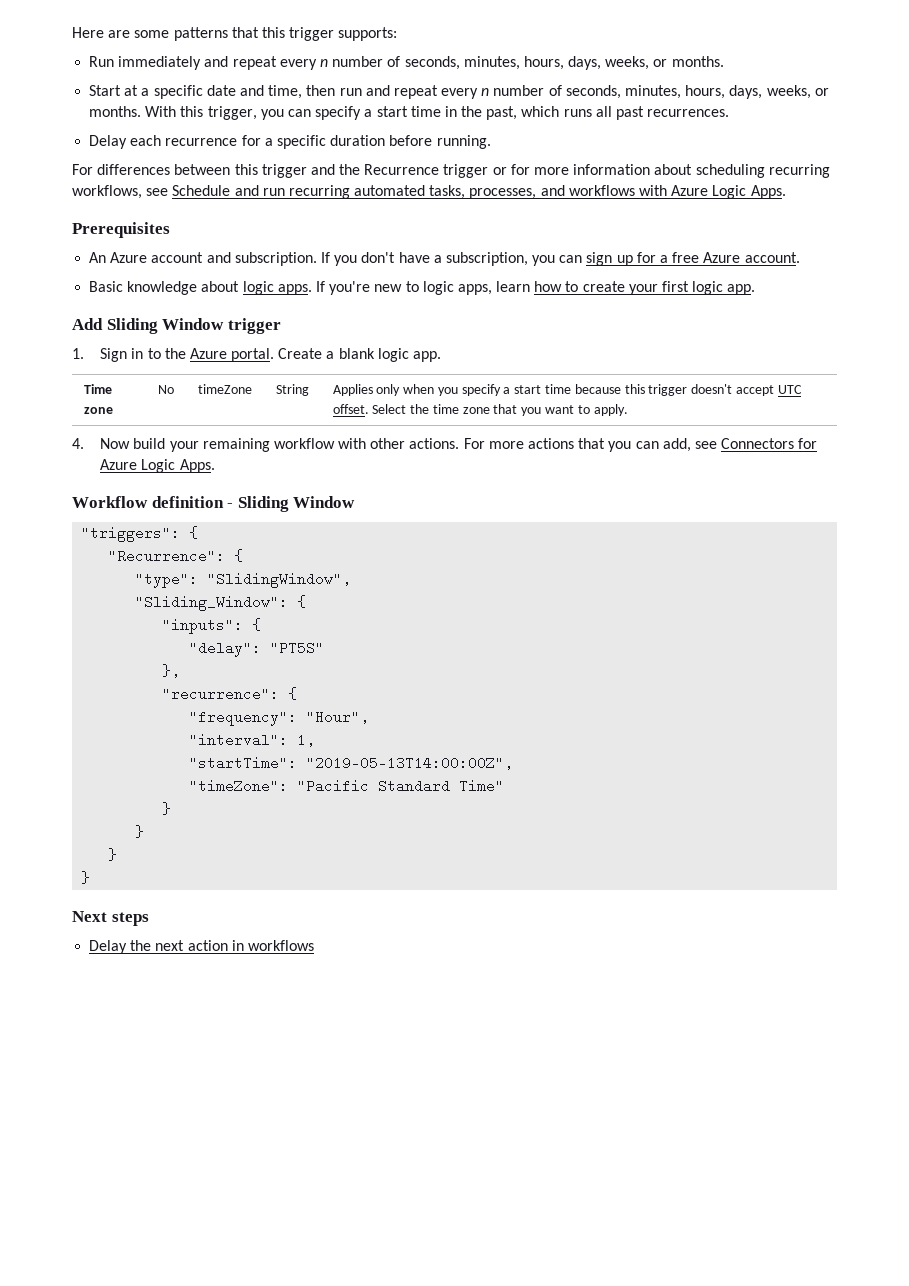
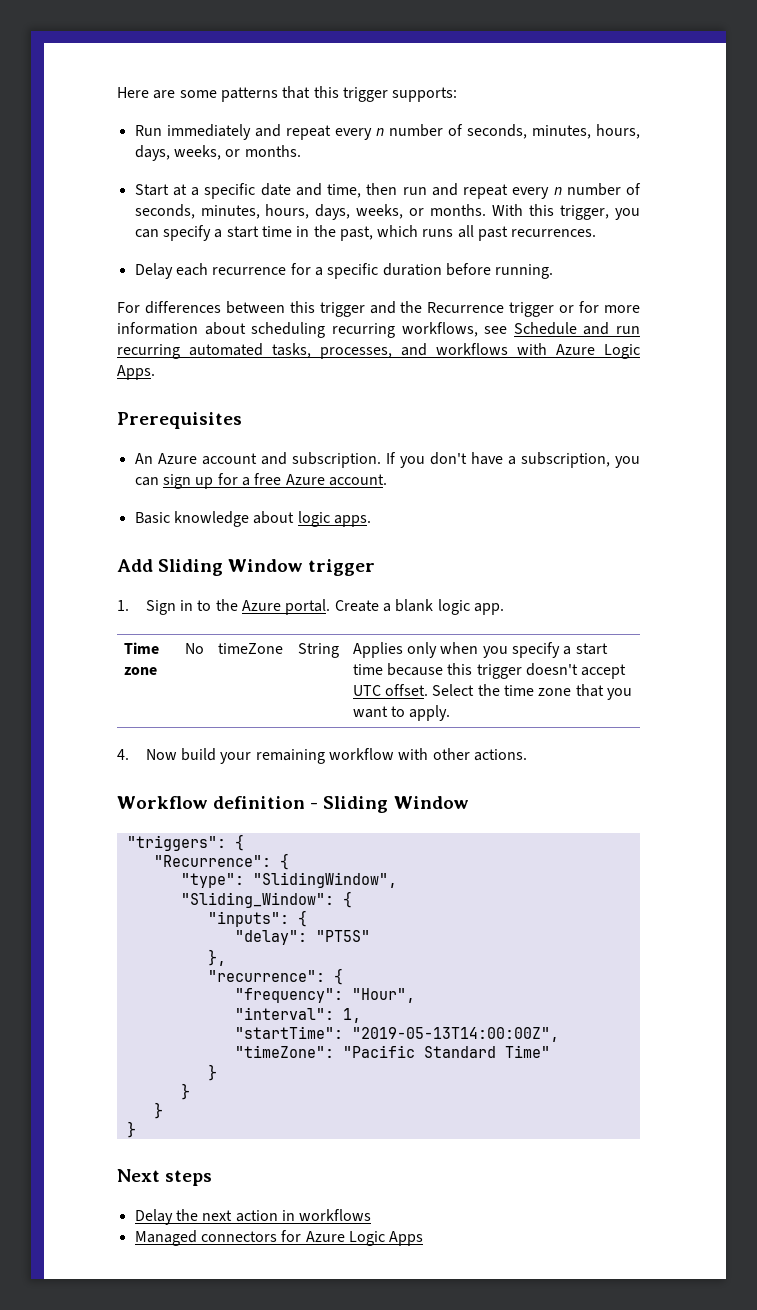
- If you're new to logic apps, learn how to create your first logic app.
- For more actions that you can add, see Connectors for Azure Logic Apps.
+ Managed connectors for Azure Logic Apps

